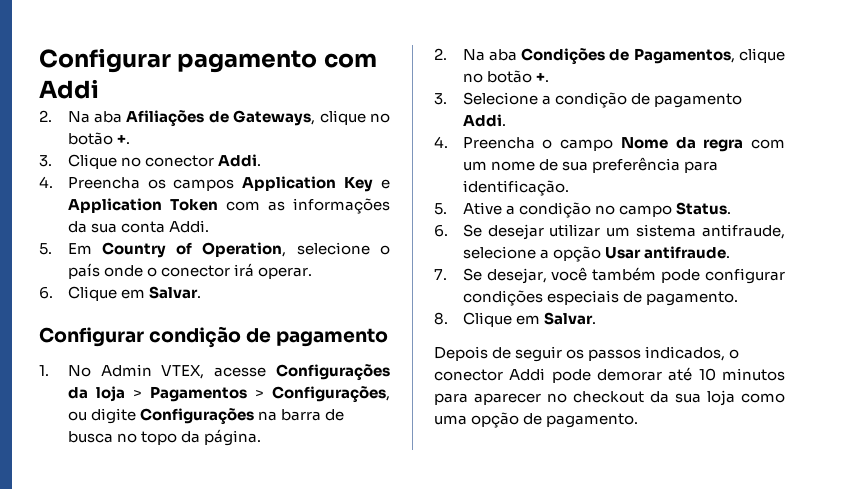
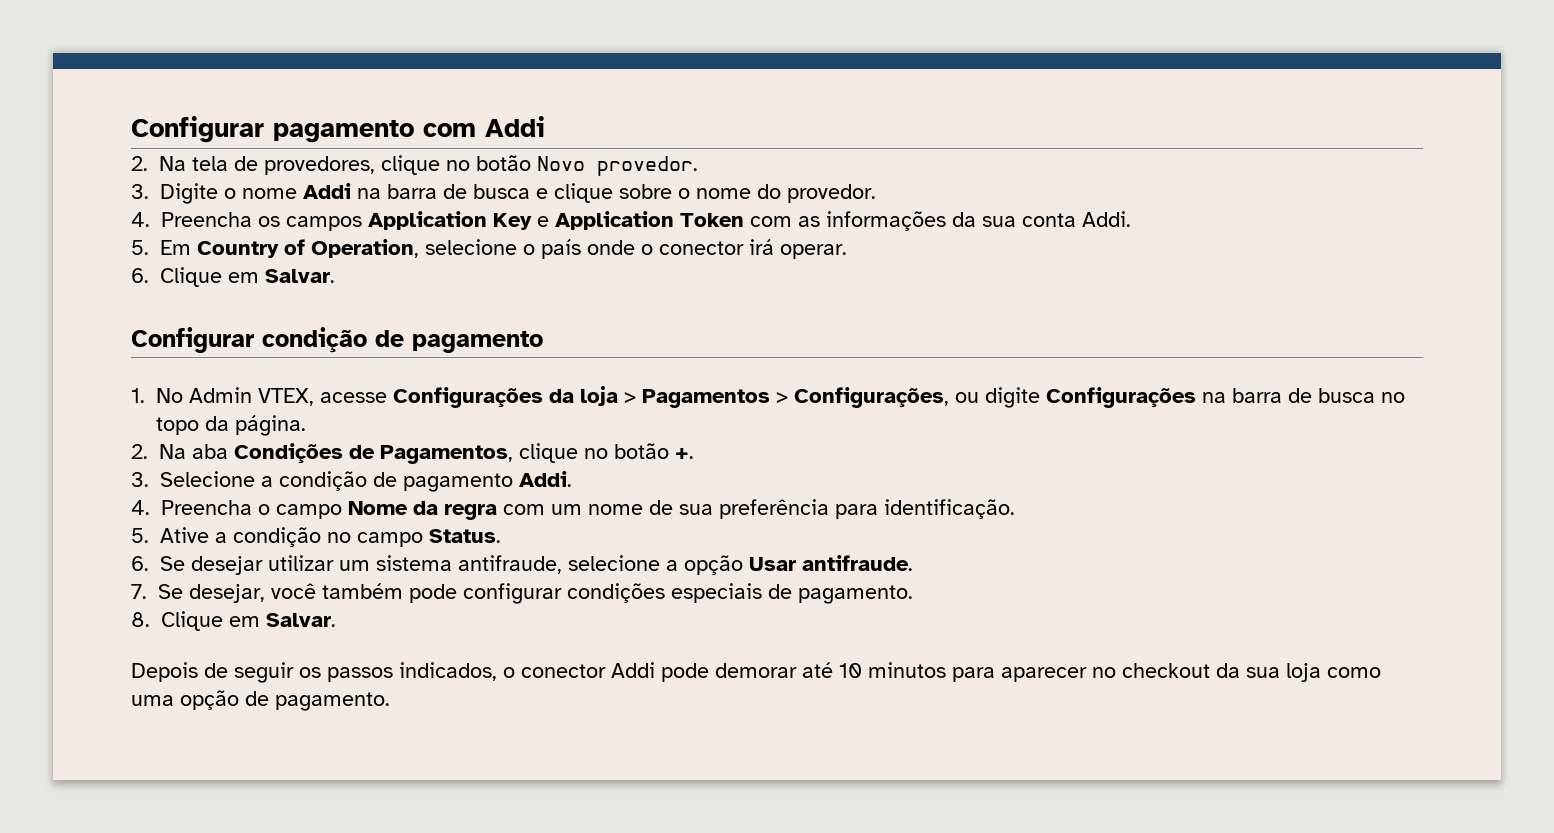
- 2. Na aba Afiliações de Gateways, clique no botão +.
- 3. Clique no conector Addi.
+ 2. Na tela de provedores, clique no botão Novo provedor.
+ 3. Digite o nome Addi na barra de busca e clique sobre o nome do provedor.

